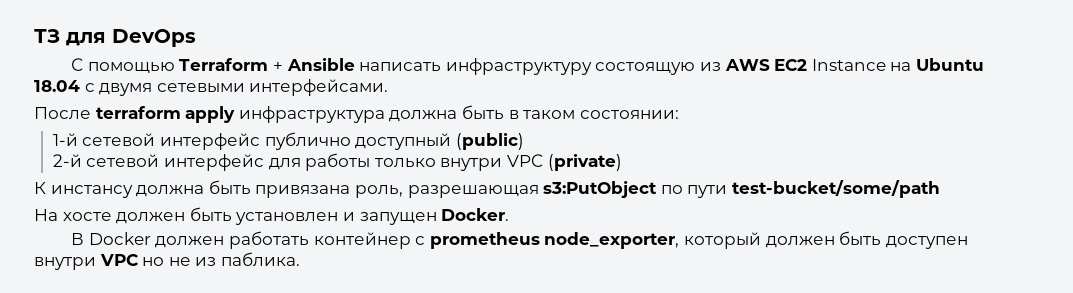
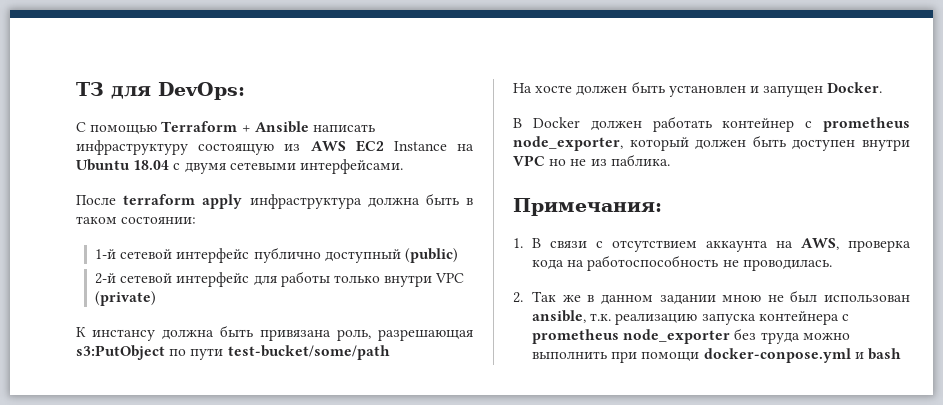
- ТЗ для DevOps
+ ТЗ для DevOps:
+ Примечания:
+ 1. В связи с отсутствием аккаунта на AWS, проверка кода на работоспособность не проводилась.
+ 2. Так же в данном задании мною не был использован ansible, т.к. реализацию запуска контейнера с prometheus node_exporter без труда можно выполнить при помощи docker-conpose.yml и bash

